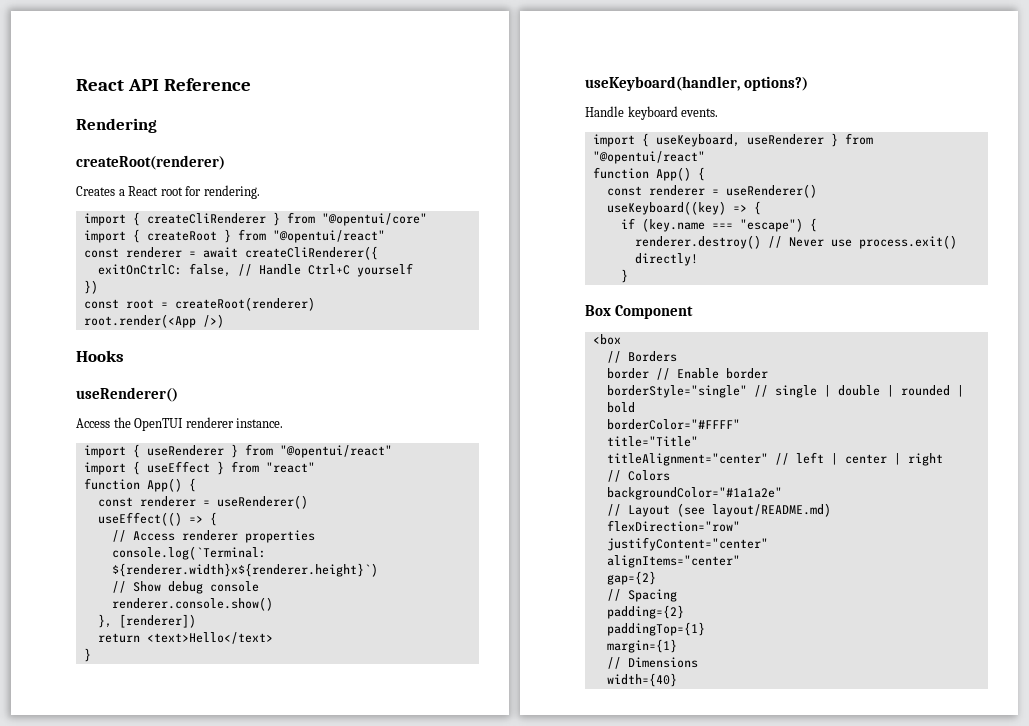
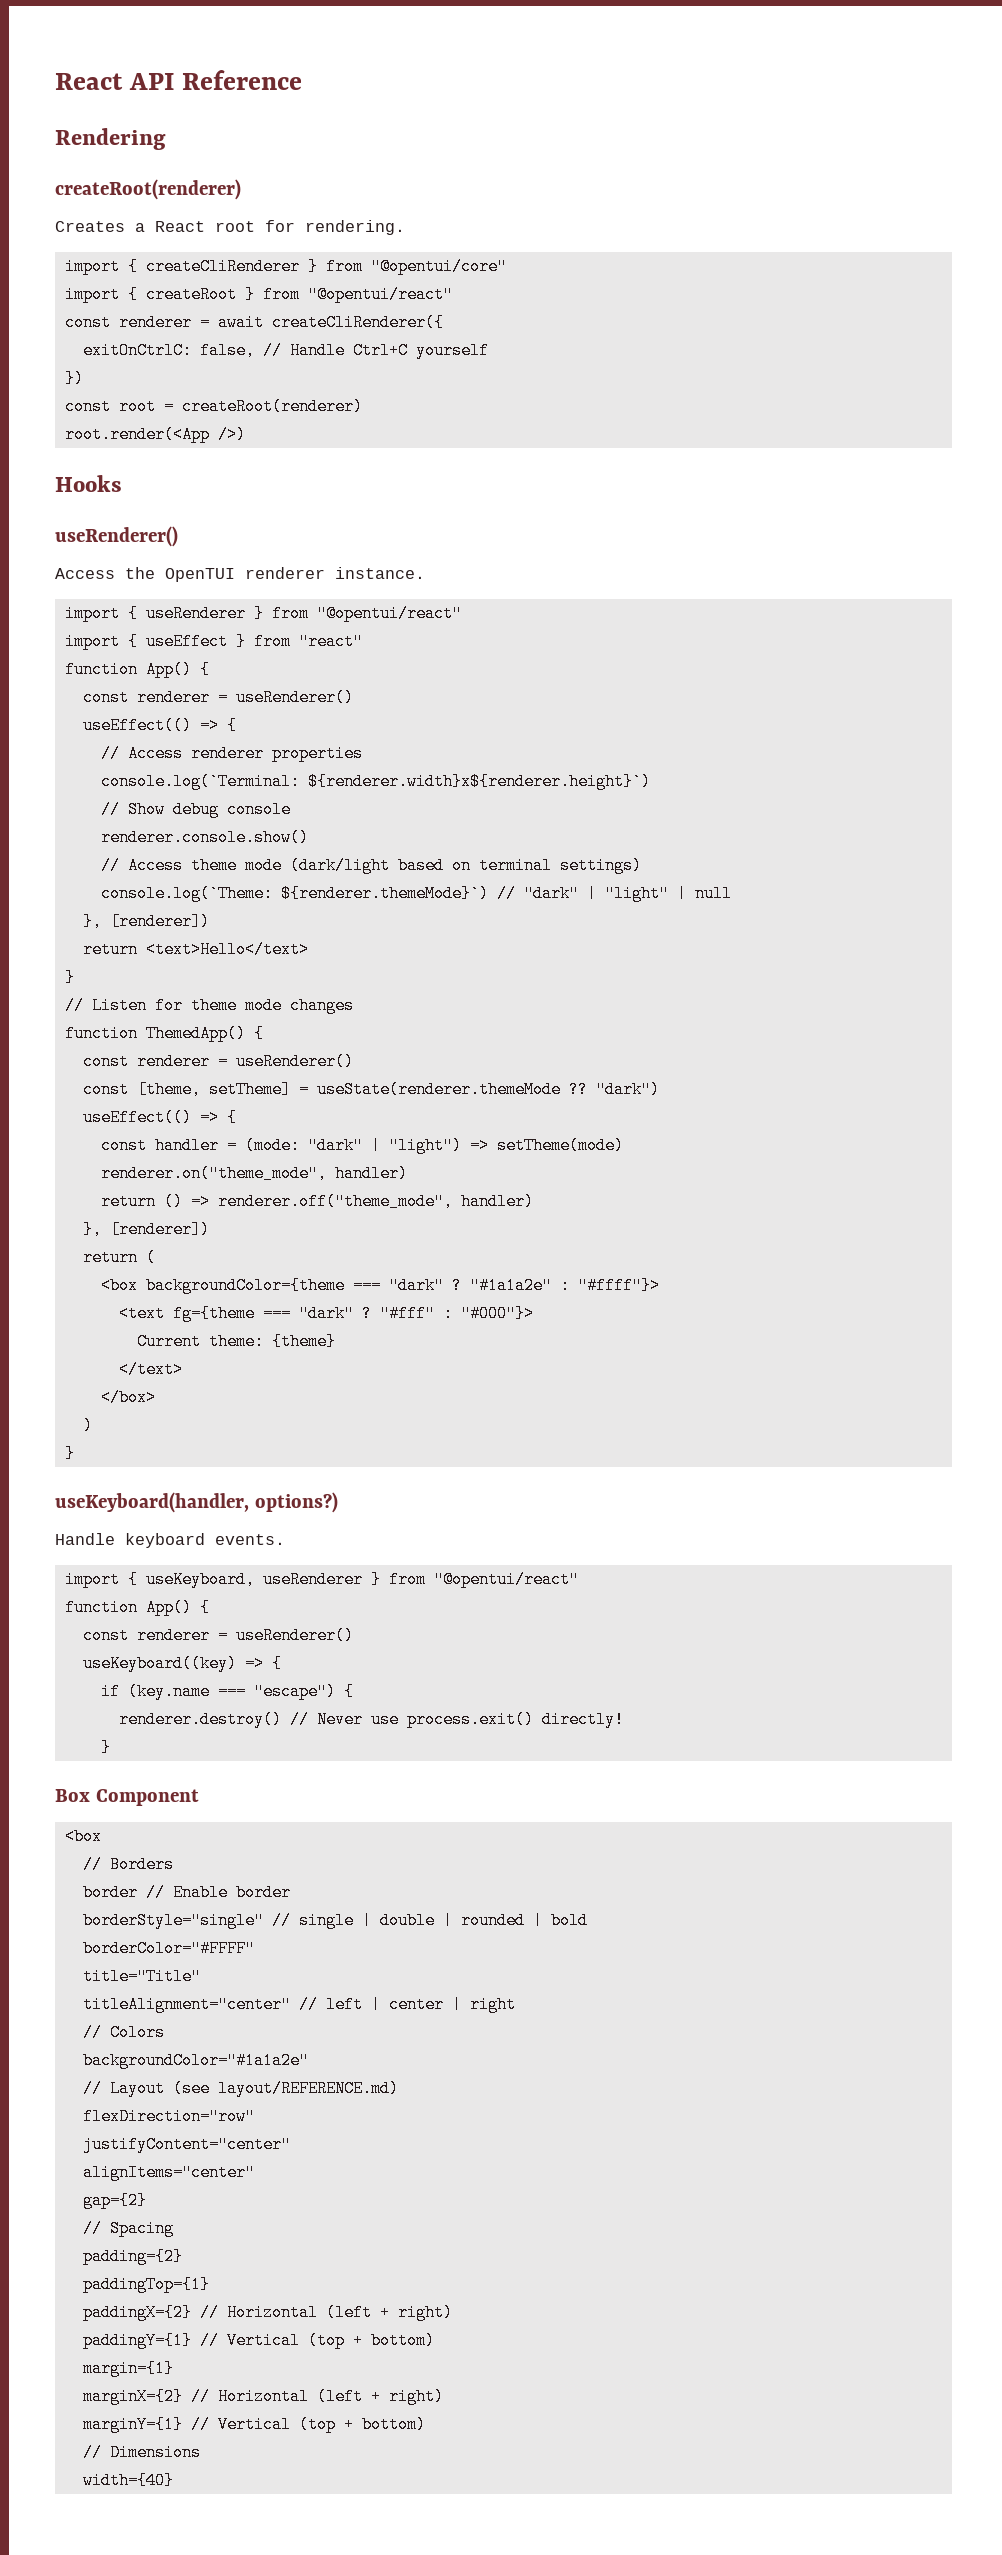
+ // Access theme mode (dark/light based on terminal settings)
+ console.log(`Theme: ${renderer.themeMode}`) // "dark" | "light" | null
+ // Listen for theme mode changes
+ function ThemedApp() {
+ const renderer = useRenderer()
+ const [theme, setTheme] = useState(renderer.themeMode ?? "dark")
+ useEffect(() => {
+ const handler = (mode: "dark" | "light") => setTheme(mode)
+ renderer.on("theme_mode", handler)
+ return () => renderer.off("theme_mode", handler)
+ }, [renderer])
+ return (
+ <box backgroundColor={theme === "dark" ? "#1a1a2e" : "#ffff"}>
+ <text fg={theme === "dark" ? "#fff" : "#000"}>
+ Current theme: {theme}
+ </text>
+ </box>
+ )
+ }
- // Layout (see layout/README.md)
+ // Layout (see layout/REFERENCE.md)
+ paddingX={2} // Horizontal (left + right)
+ paddingY={1} // Vertical (top + bottom)
  margin={1}
+ marginX={2} // Horizontal (left + right)
+ marginY={1} // Vertical (top + bottom)

